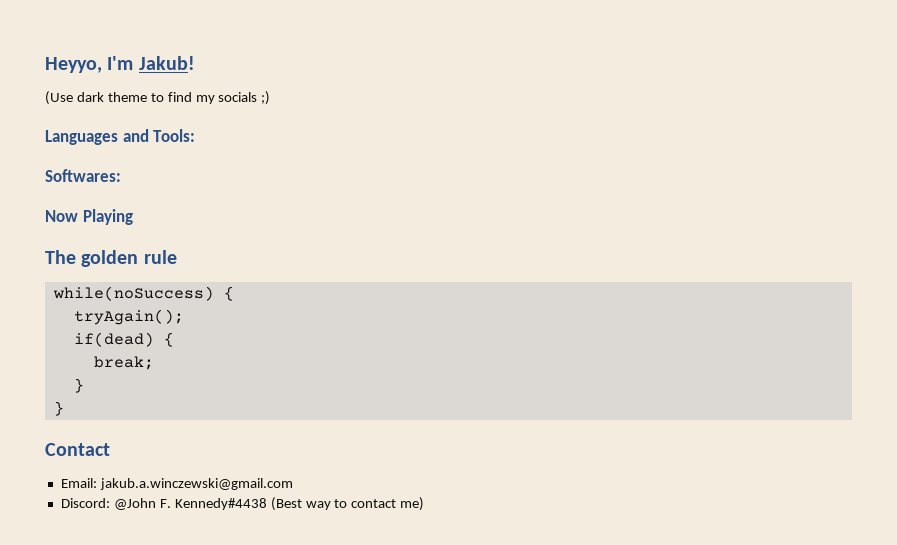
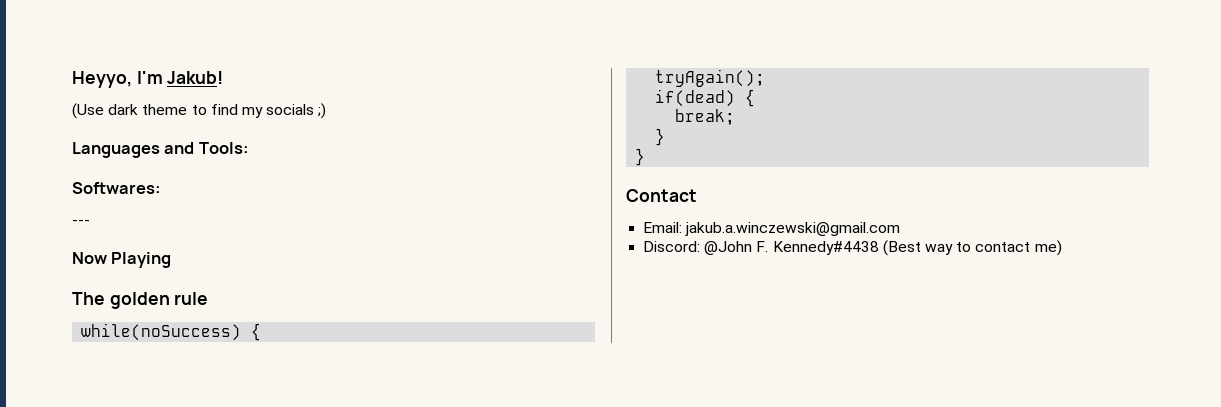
+ ---

